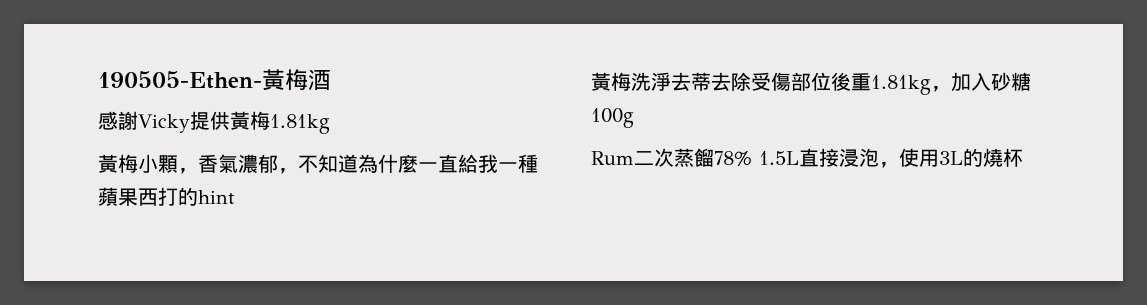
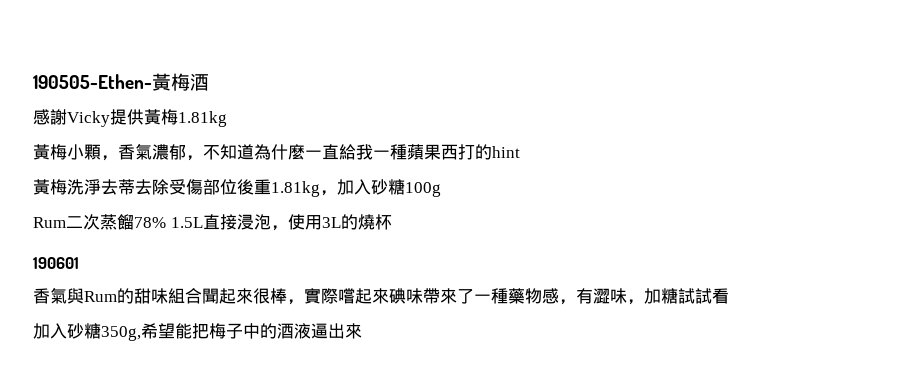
+ 190601
+ 香氣與Rum的甜味組合聞起來很棒，實際嚐起來碘味帶來了一種藥物感，有澀味，加糖試試看
+ 加入砂糖350g,希望能把梅子中的酒液逼出來

